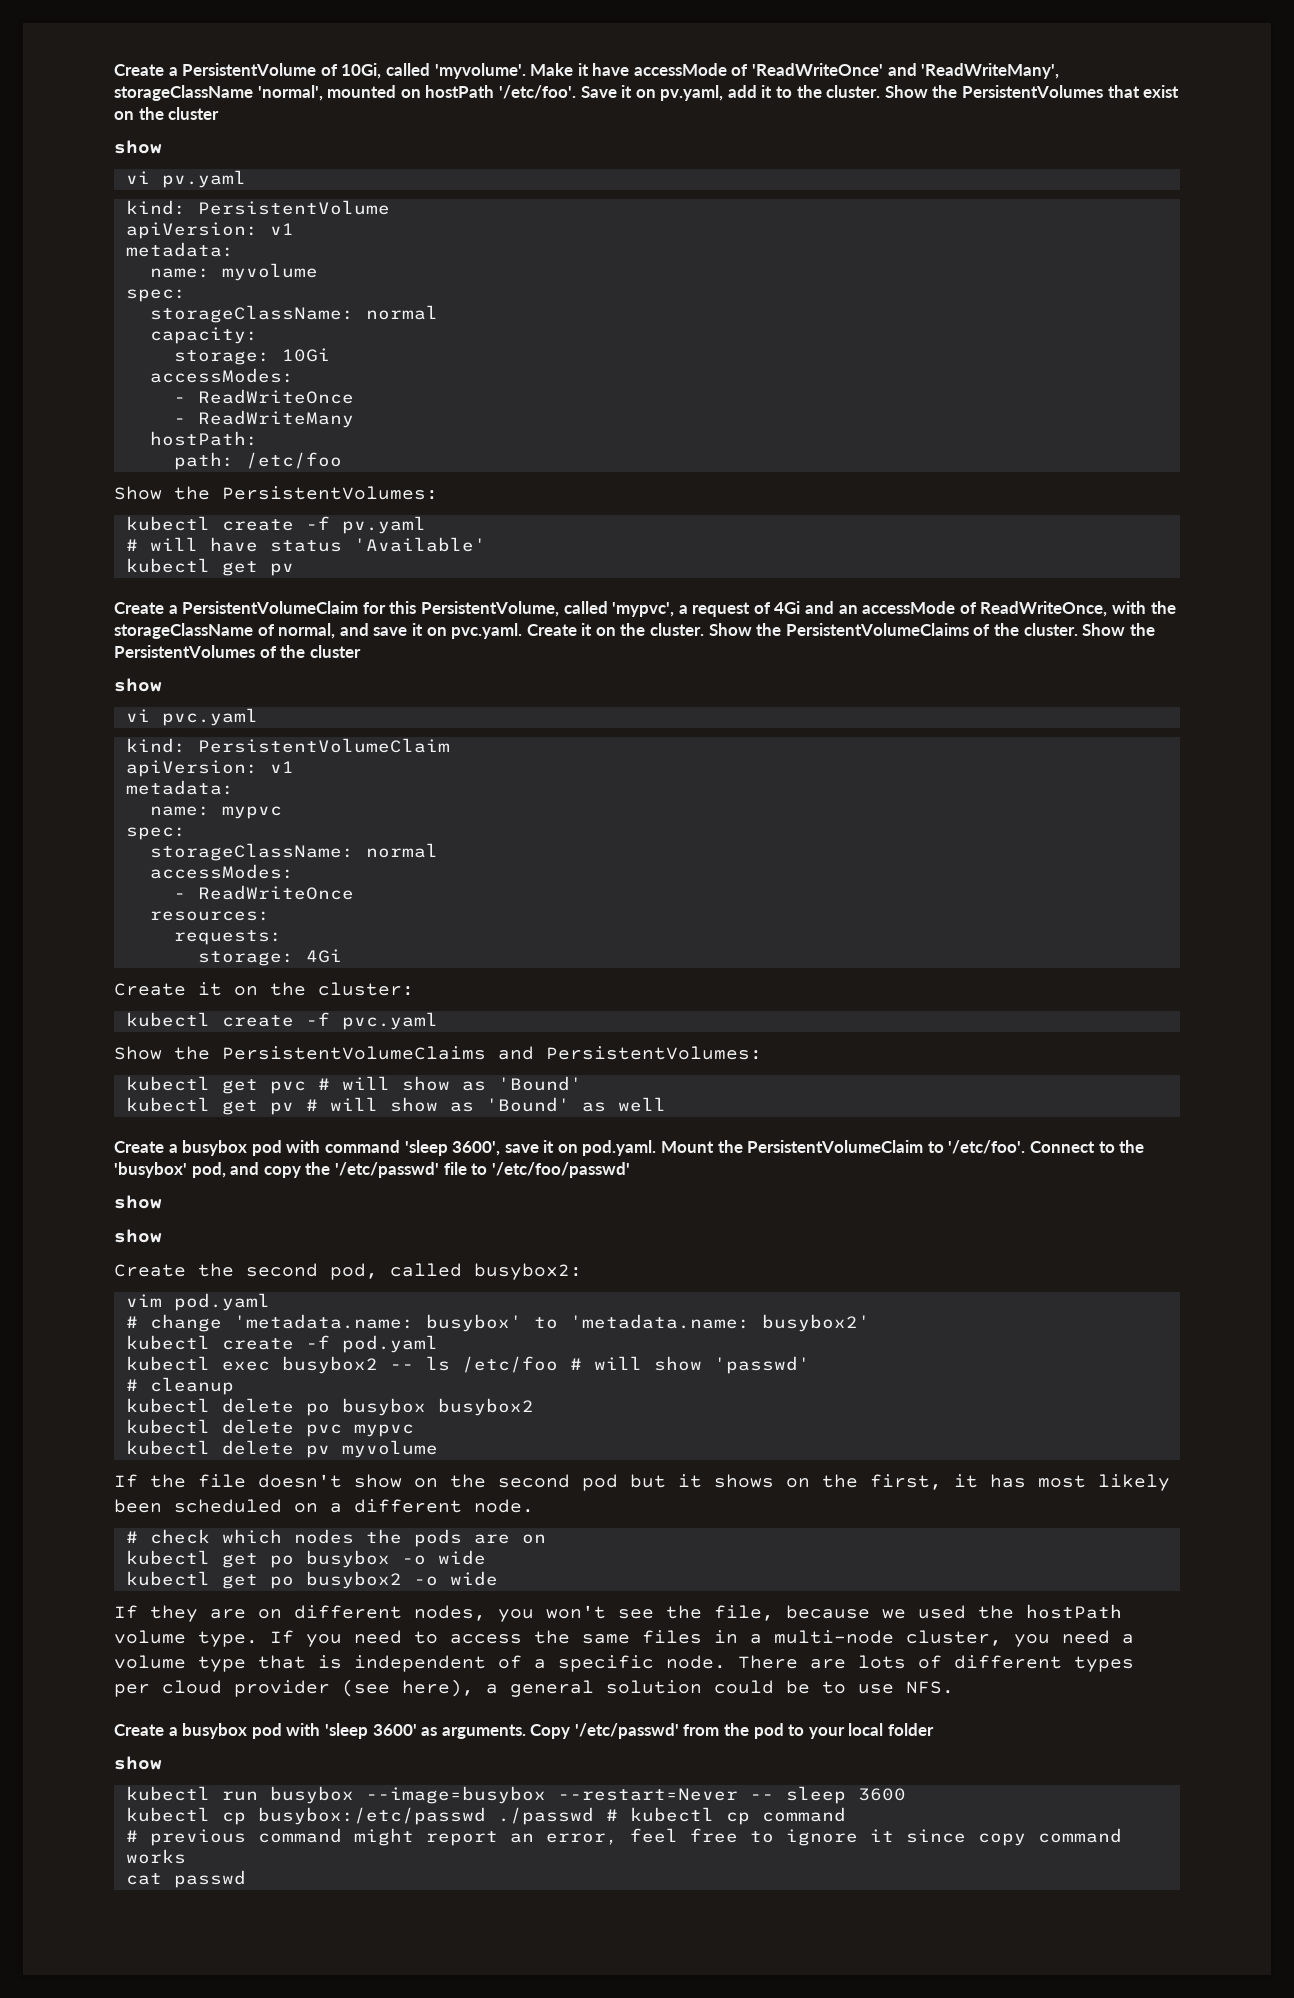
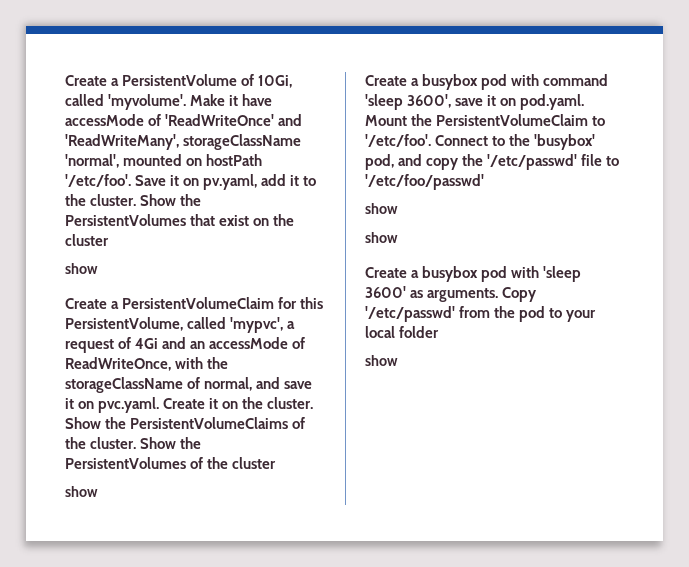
- vi pv.yaml
- kind: PersistentVolume
- apiVersion: v1
- metadata:
- name: myvolume
- spec:
- storageClassName: normal
- capacity:
- storage: 10Gi
- accessModes:
- - ReadWriteOnce
- - ReadWriteMany
- hostPath:
- path: /etc/foo
- Show the PersistentVolumes:
- kubectl create -f pv.yaml
- # will have status 'Available'
- kubectl get pv
- vi pvc.yaml
- kind: PersistentVolumeClaim
- apiVersion: v1
- metadata:
- name: mypvc
- spec:
- storageClassName: normal
- accessModes:
- - ReadWriteOnce
- resources:
- requests:
- storage: 4Gi
- Create it on the cluster:
- kubectl create -f pvc.yaml
- Show the PersistentVolumeClaims and PersistentVolumes:
- kubectl get pvc # will show as 'Bound'
- kubectl get pv # will show as 'Bound' as well
- Create the second pod, called busybox2:
- vim pod.yaml
- # change 'metadata.name: busybox' to 'metadata.name: busybox2'
- kubectl create -f pod.yaml
- kubectl exec busybox2 -- ls /etc/foo # will show 'passwd'
- # cleanup
- kubectl delete po busybox busybox2
- kubectl delete pvc mypvc
- kubectl delete pv myvolume
- If the file doesn't show on the second pod but it shows on the first, it has most likely been scheduled on a different node.
- # check which nodes the pods are on
- kubectl get po busybox -o wide
- kubectl get po busybox2 -o wide
- If they are on different nodes, you won't see the file, because we used the hostPath volume type. If you need to access the same files in a multi-node cluster, you need a volume type that is independent of a specific node. There are lots of different types per cloud provider (see here), a general solution could be to use NFS.
- kubectl run busybox --image=busybox --restart=Never -- sleep 3600
- kubectl cp busybox:/etc/passwd ./passwd # kubectl cp command
- # previous command might report an error, feel free to ignore it since copy command works
- cat passwd

